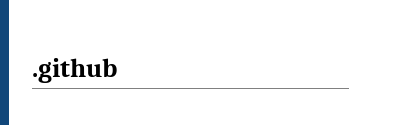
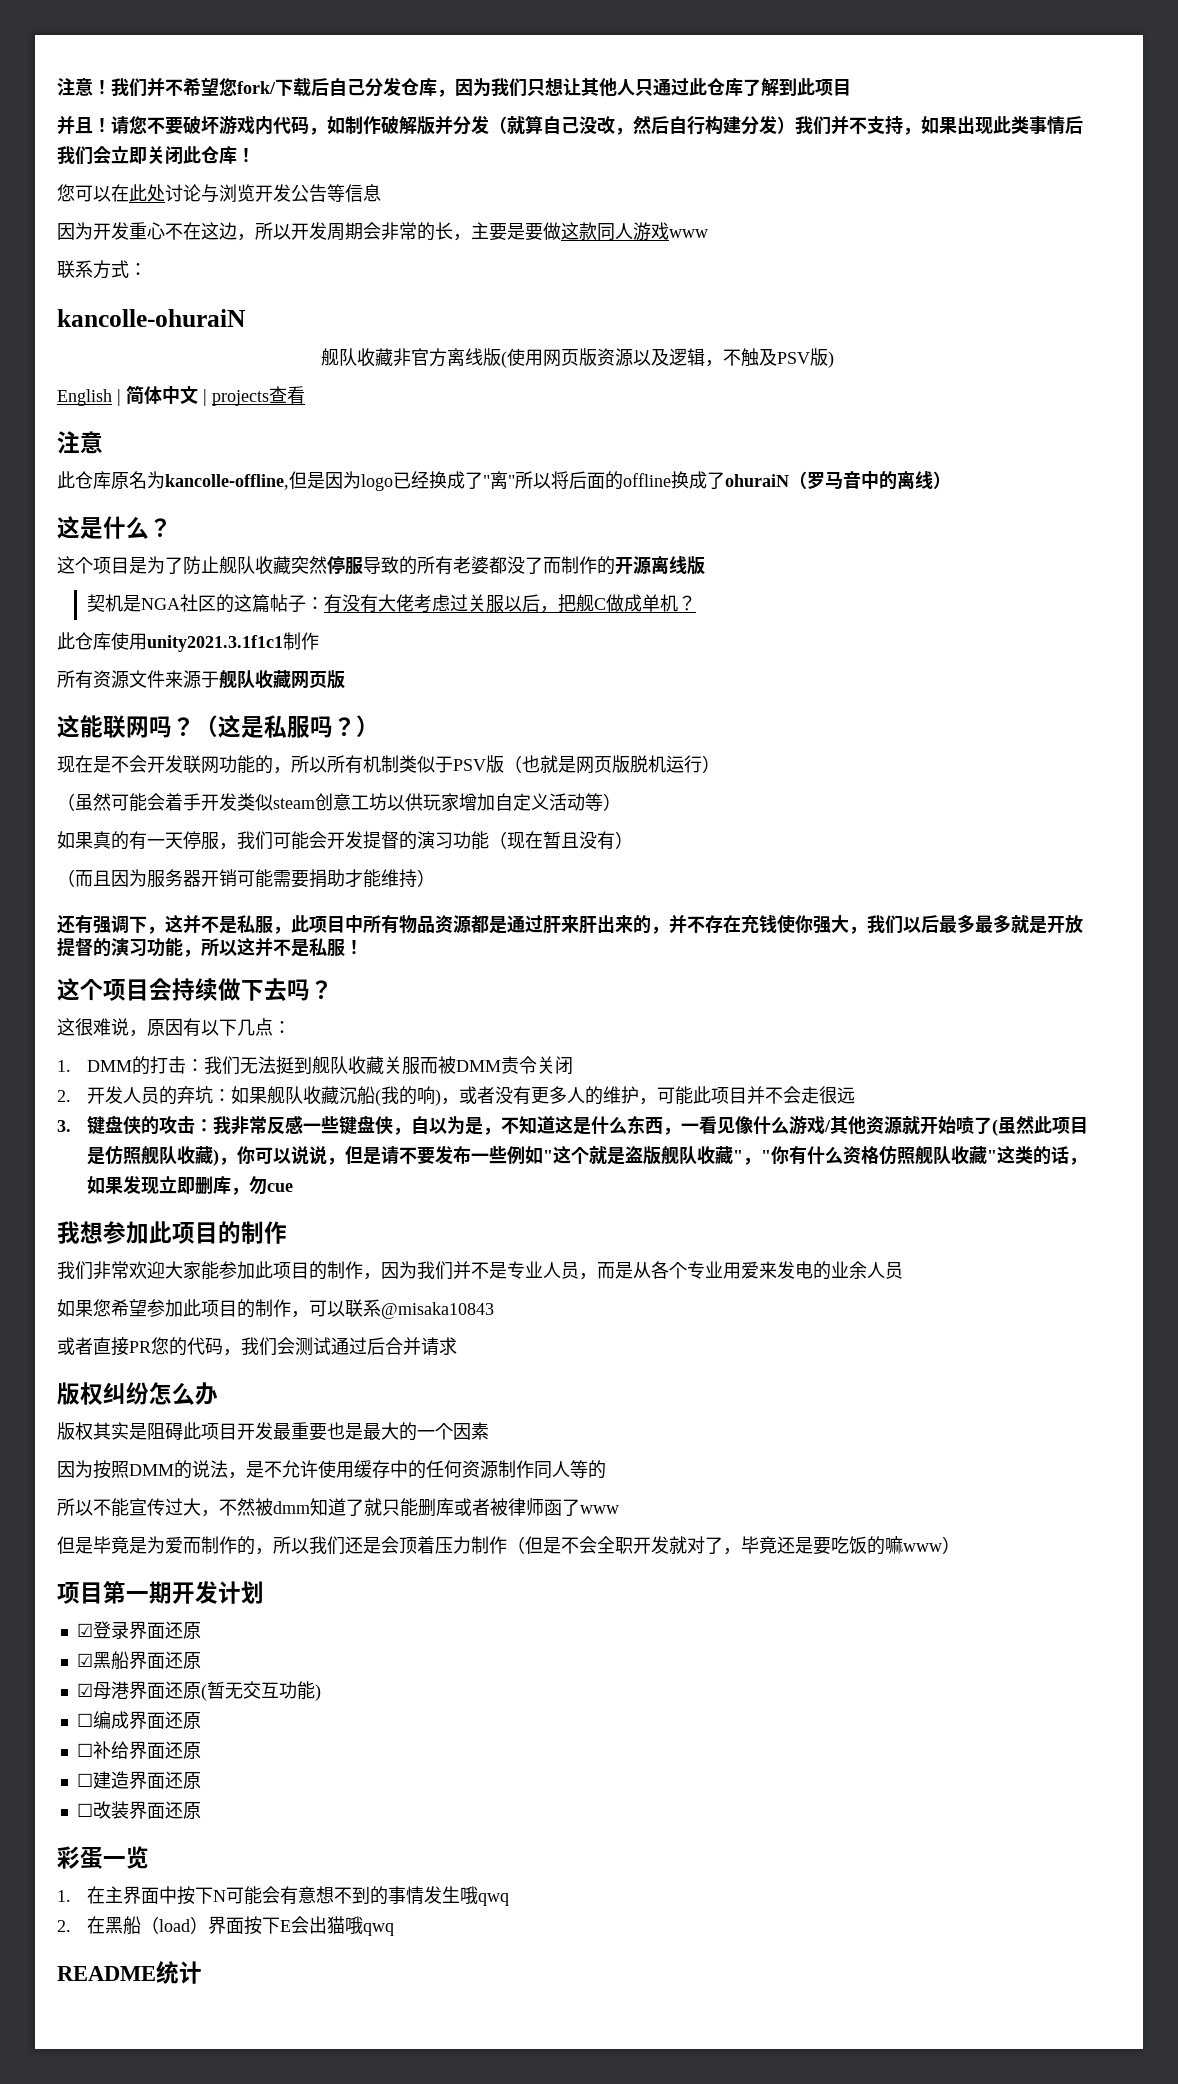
- .github
+ 注意！我们并不希望您fork/下载后自己分发仓库，因为我们只想让其他人只通过此仓库了解到此项目
+ 并且！请您不要破坏游戏内代码，如制作破解版并分发（就算自己没改，然后自行构建分发）我们并不支持，如果出现此类事情后我们会立即关闭此仓库！
+ 您可以在此处讨论与浏览开发公告等信息
+ 因为开发重心不在这边，所以开发周期会非常的长，主要是要做这款同人游戏www
+ 联系方式：
+ kancolle-ohuraiN
+ 舰队收藏非官方离线版(使用网页版资源以及逻辑，不触及PSV版)
+ English | 简体中文 | projects查看
+ 注意
+ 此仓库原名为kancolle-offline,但是因为logo已经换成了"离"所以将后面的offline换成了ohuraiN（罗马音中的离线）
+ 这是什么？
+ 这个项目是为了防止舰队收藏突然停服导致的所有老婆都没了而制作的开源离线版
+ 契机是NGA社区的这篇帖子：有没有大佬考虑过关服以后，把舰C做成单机？
+ 此仓库使用unity2021.3.1f1c1制作
+ 所有资源文件来源于舰队收藏网页版
+ 这能联网吗？（这是私服吗？）
+ 现在是不会开发联网功能的，所以所有机制类似于PSV版（也就是网页版脱机运行）
+ （虽然可能会着手开发类似steam创意工坊以供玩家增加自定义活动等）
+ 如果真的有一天停服，我们可能会开发提督的演习功能（现在暂且没有）
+ （而且因为服务器开销可能需要捐助才能维持）
+ 还有强调下，这并不是私服，此项目中所有物品资源都是通过肝来肝出来的，并不存在充钱使你强大，我们以后最多最多就是开放提督的演习功能，所以这并不是私服！
+ 这个项目会持续做下去吗？
+ 这很难说，原因有以下几点：
+ 1. DMM的打击：我们无法挺到舰队收藏关服而被DMM责令关闭
+ 2.开发人员的弃坑：如果舰队收藏沉船(我的响)，或者没有更多人的维护，可能此项目并不会走很远
+ 3.键盘侠的攻击：我非常反感一些键盘侠，自以为是，不知道这是什么东西，一看见像什么游戏/其他资源就开始喷了(虽然此项目是仿照舰队收藏)，你可以说说，但是请不要发布一些例如"这个就是盗版舰队收藏"，"你有什么资格仿照舰队收藏"这类的话，如果发现立即删库，勿cue
+ 我想参加此项目的制作
+ 我们非常欢迎大家能参加此项目的制作，因为我们并不是专业人员，而是从各个专业用爱来发电的业余人员
+ 如果您希望参加此项目的制作，可以联系@misaka10843
+ 或者直接PR您的代码，我们会测试通过后合并请求
+ 版权纠纷怎么办
+ 版权其实是阻碍此项目开发最重要也是最大的一个因素
+ 因为按照DMM的说法，是不允许使用缓存中的任何资源制作同人等的
+ 所以不能宣传过大，不然被dmm知道了就只能删库或者被律师函了www
+ 但是毕竟是为爱而制作的，所以我们还是会顶着压力制作（但是不会全职开发就对了，毕竟还是要吃饭的嘛www）
+ 项目第一期开发计划
+ ☑登录界面还原
+ ☑黑船界面还原
+ ☑母港界面还原(暂无交互功能)
+ ☐编成界面还原
+ ☐补给界面还原
+ ☐建造界面还原
+ ☐改装界面还原
+ 彩蛋一览
+ 1.在主界面中按下N可能会有意想不到的事情发生哦qwq
+ 2.在黑船（load）界面按下E会出猫哦qwq
+ README统计

